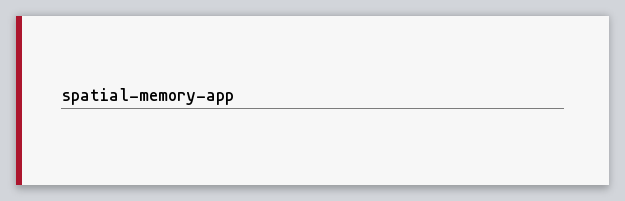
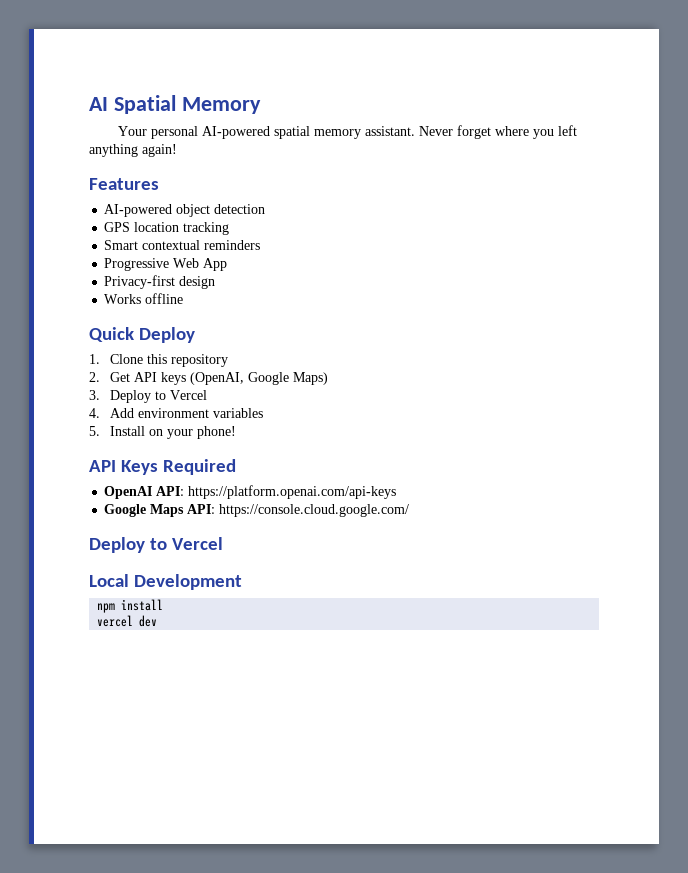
- spatial-memory-app
+ AI Spatial Memory
+ Your personal AI-powered spatial memory assistant. Never forget where you left anything again!
+ Features
+ AI-powered object detection
+ GPS location tracking
+ Smart contextual reminders
+ Progressive Web App
+ Privacy-first design
+ Works offline
+ Quick Deploy
+ 1. Clone this repository
+ 2. Get API keys (OpenAI, Google Maps)
+ 3. Deploy to Vercel
+ 4. Add environment variables
+ 5. Install on your phone!
+ API Keys Required
+ OpenAI API: https://platform.openai.com/api-keys
+ Google Maps API: https://console.cloud.google.com/
+ Deploy to Vercel
+ Local Development
+ npm install
+ vercel dev

